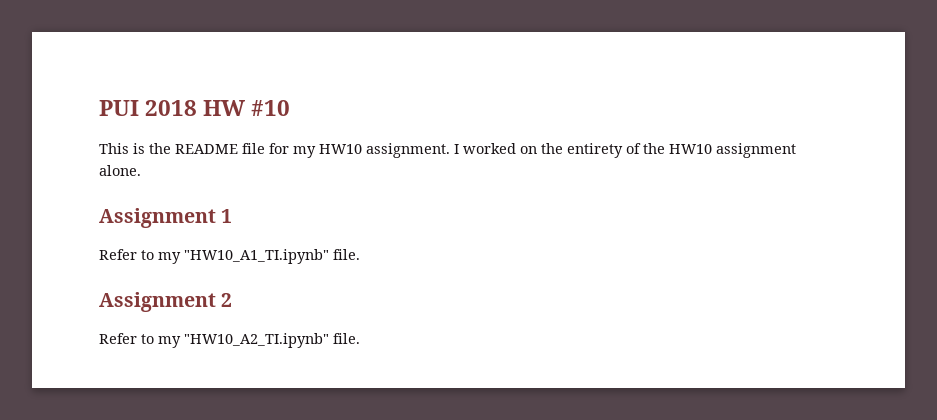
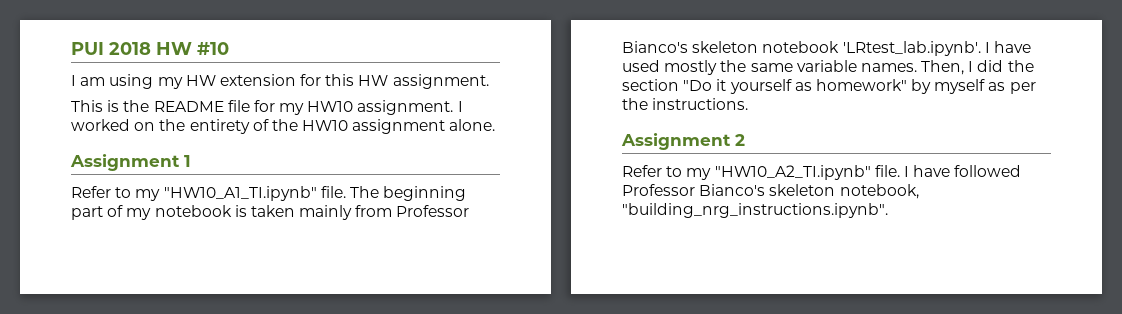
+ I am using my HW extension for this HW assignment.
+ The beginning part of my notebook is taken mainly from Professor Bianco's skeleton notebook 'LRtest_lab.ipynb'. I have used mostly the same variable names. Then, I did the section "Do it yourself as homework" by myself as per the instructions.
+ I have followed Professor Bianco's skeleton notebook, "building_nrg_instructions.ipynb".

